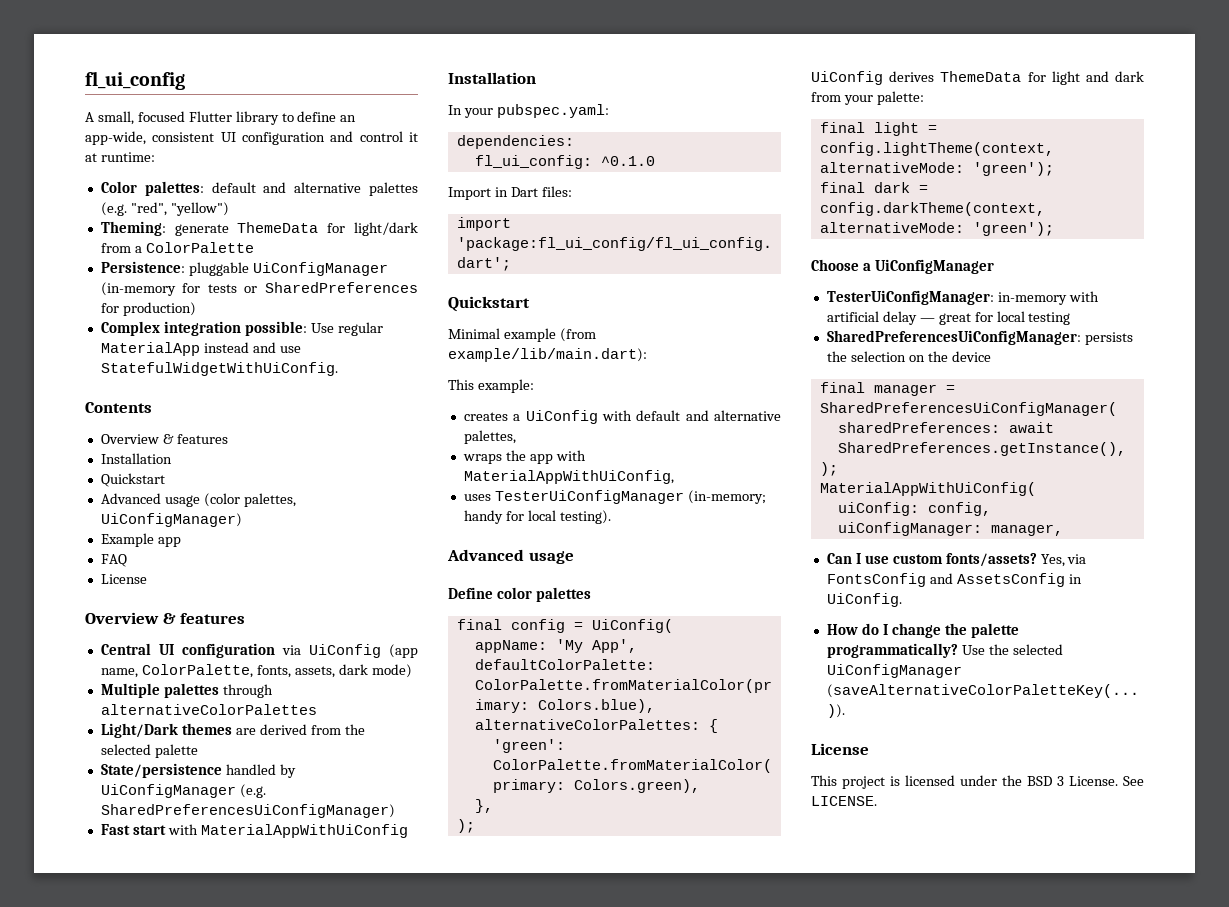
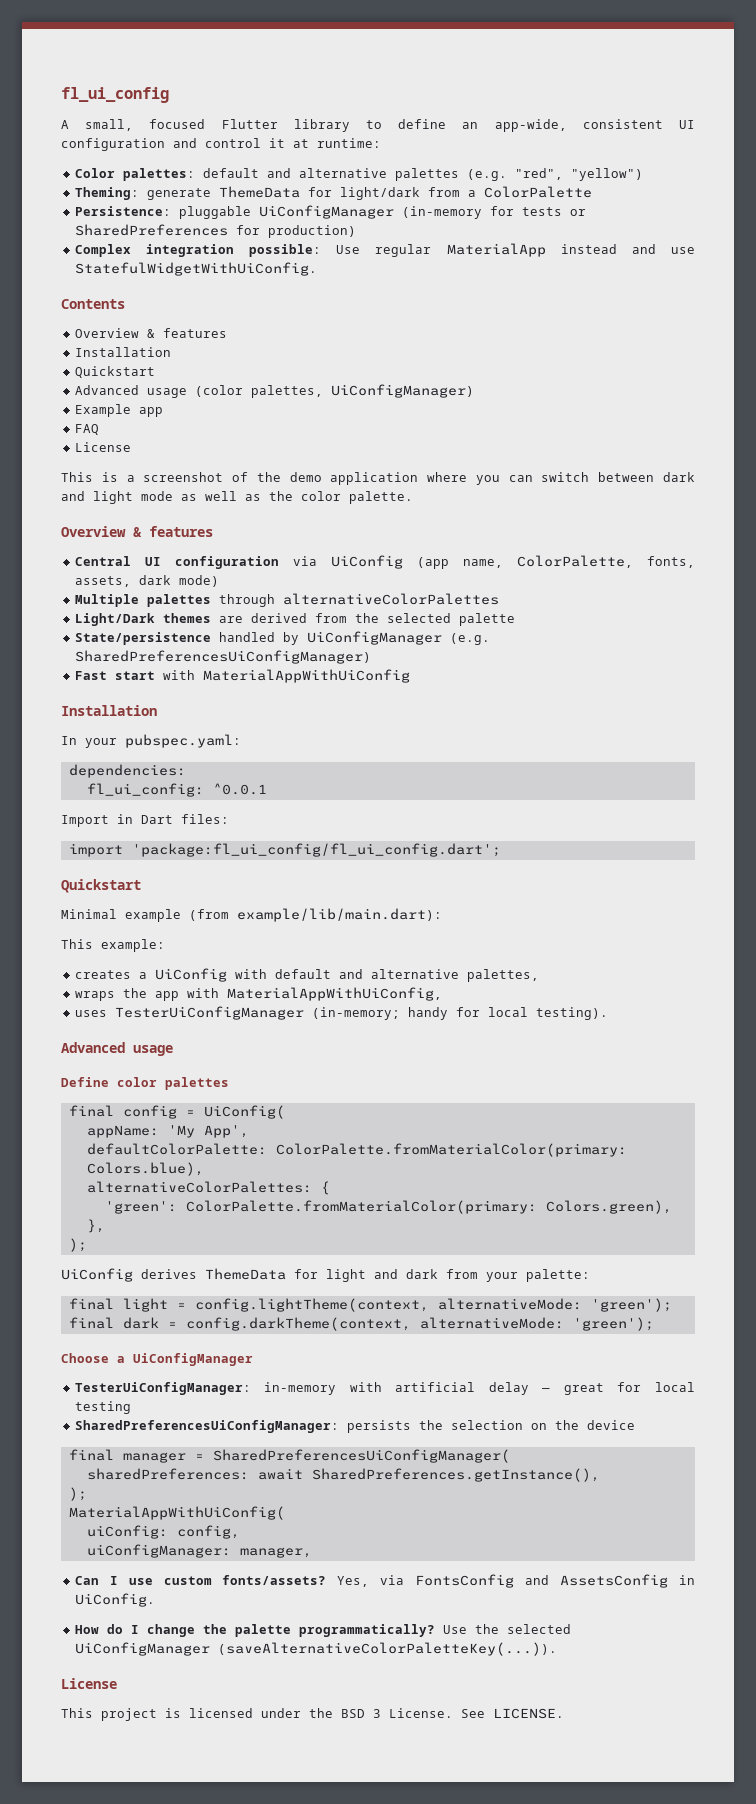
+ This is a screenshot of the demo application where you can switch between dark and light mode as well as the color palette.
- fl_ui_config: ^0.1.0
+ fl_ui_config: ^0.0.1

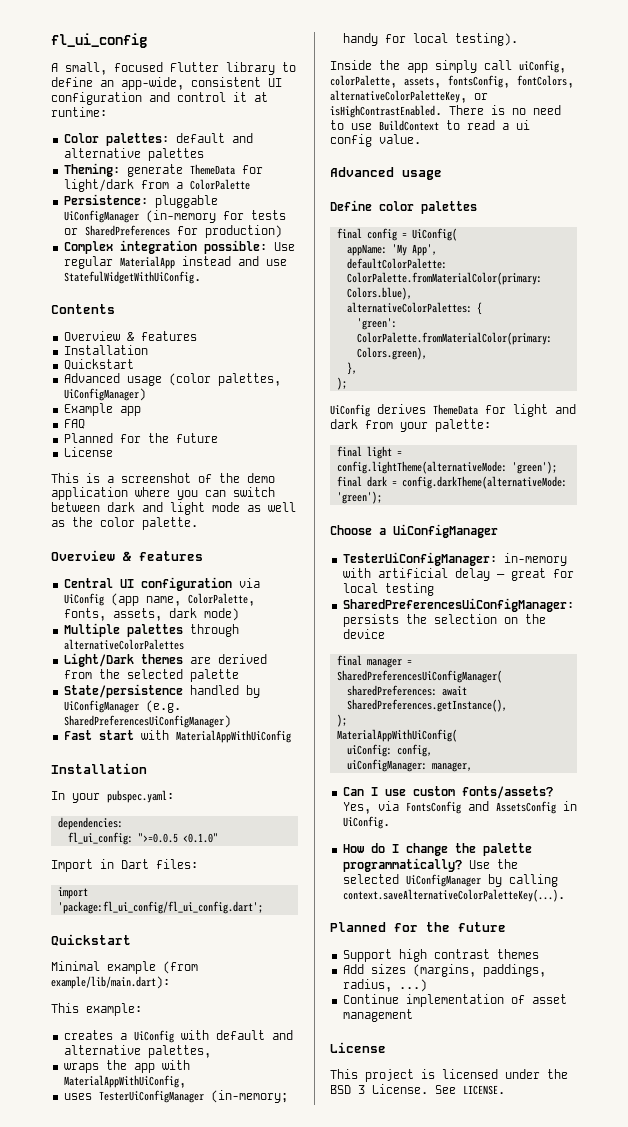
- Color palettes: default and alternative palettes (e.g. "red", "yellow")
+ Color palettes: default and alternative palettes
  FAQ
+ Planned for the future
- fl_ui_config: ^0.0.1
+ fl_ui_config: ">=0.0.5 <0.1.0"
+ Inside the app simply call uiConfig, colorPalette, assets, fontsConfig, fontColors, alternativeColorPaletteKey, or isHighContrastEnabled. There is no need to use BuildContext to read a ui config value.
- final light = config.lightTheme(context, alternativeMode: 'green');
+ final light = config.lightTheme(alternativeMode: 'green');
- final dark = config.darkTheme(context, alternativeMode: 'green');
+ final dark = config.darkTheme(alternativeMode: 'green');
- Use the selected UiConfigManager (saveAlternativeColorPaletteKey(...)).
+ Use the selected UiConfigManager by calling context.saveAlternativeColorPaletteKey(...).
+ Planned for the future
+ Support high contrast themes
+ Add sizes (margins, paddings, radius, ...)
+ Continue implementation of asset management

